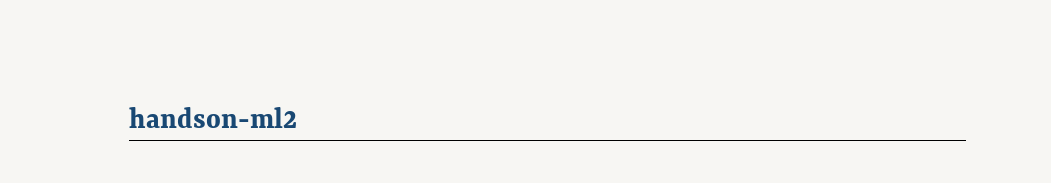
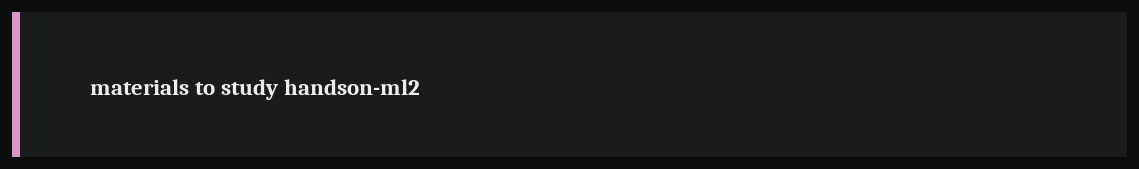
- handson-ml2
+ materials to study handson-ml2

